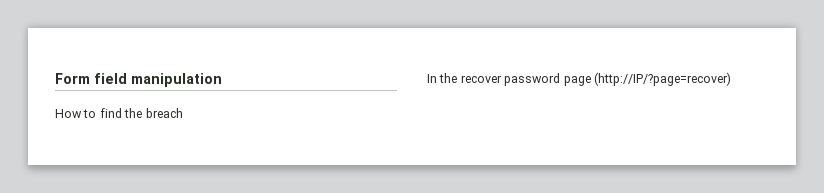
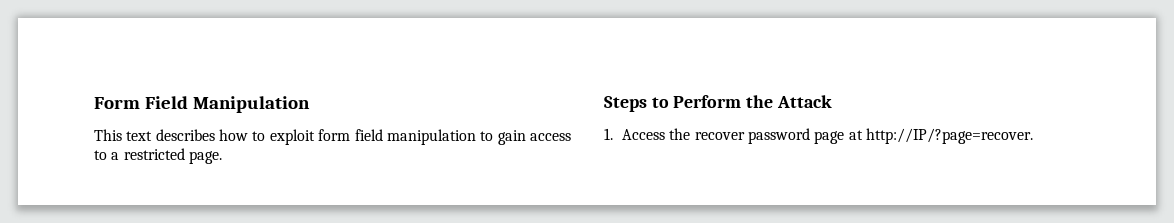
- Form field manipulation
- How to find the breach
- In the recover password page (http://IP/?page=recover)
+ Form Field Manipulation
+ This text describes how to exploit form field manipulation to gain access to a restricted page.
+ Steps to Perform the Attack
+ 1. Access the recover password page at http://IP/?page=recover.

